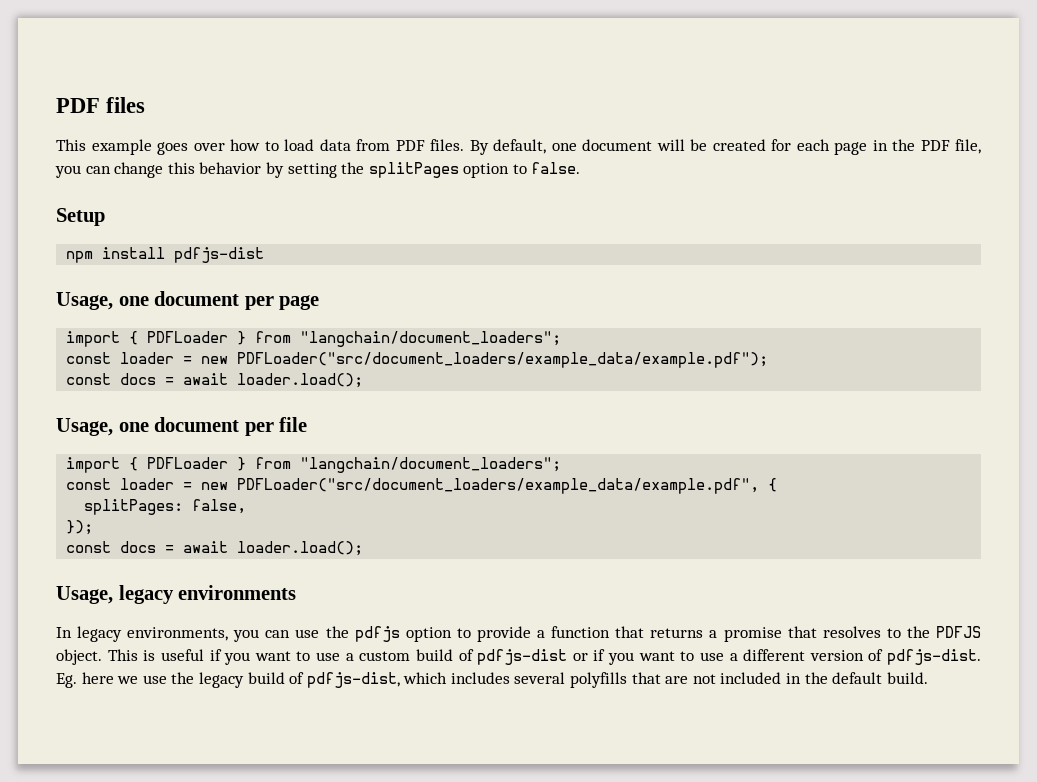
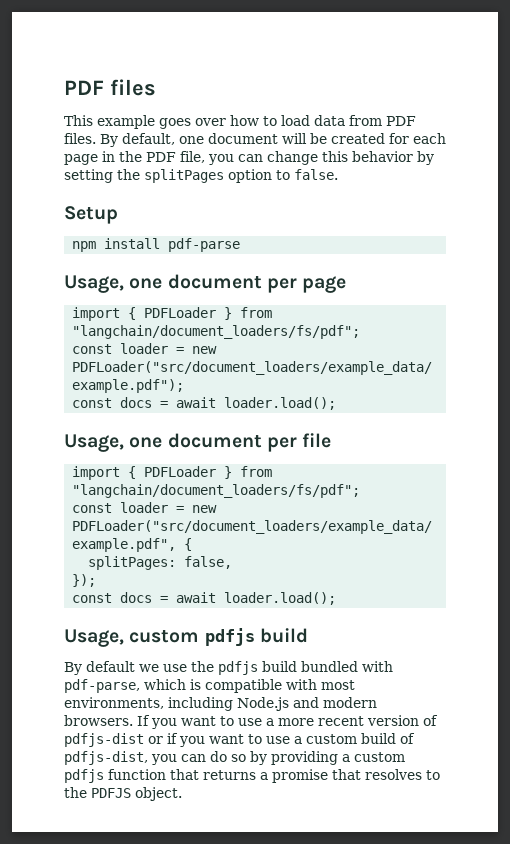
- npm install pdfjs-dist
+ npm install pdf-parse
  Usage, one document per page
- import { PDFLoader } from "langchain/document_loaders";
+ import { PDFLoader } from "langchain/document_loaders/fs/pdf";
  Usage, one document per file
- import { PDFLoader } from "langchain/document_loaders";
+ import { PDFLoader } from "langchain/document_loaders/fs/pdf";
- Usage, legacy environments
- In legacy environments, you can use the pdfjs option to provide a function that returns a promise that resolves to the PDFJS object. This is useful if you want to use a custom build of pdfjs-dist or if you want to use a different version of pdfjs-dist. Eg. here we use the legacy build of pdfjs-dist, which includes several polyfills that are not included in the default build.
+ Usage, custom pdfjs build
+ By default we use the pdfjs build bundled with pdf-parse, which is compatible with most environments, including Node.js and modern browsers. If you want to use a more recent version of pdfjs-dist or if you want to use a custom build of pdfjs-dist, you can do so by providing a custom pdfjs function that returns a promise that resolves to the PDFJS object.

